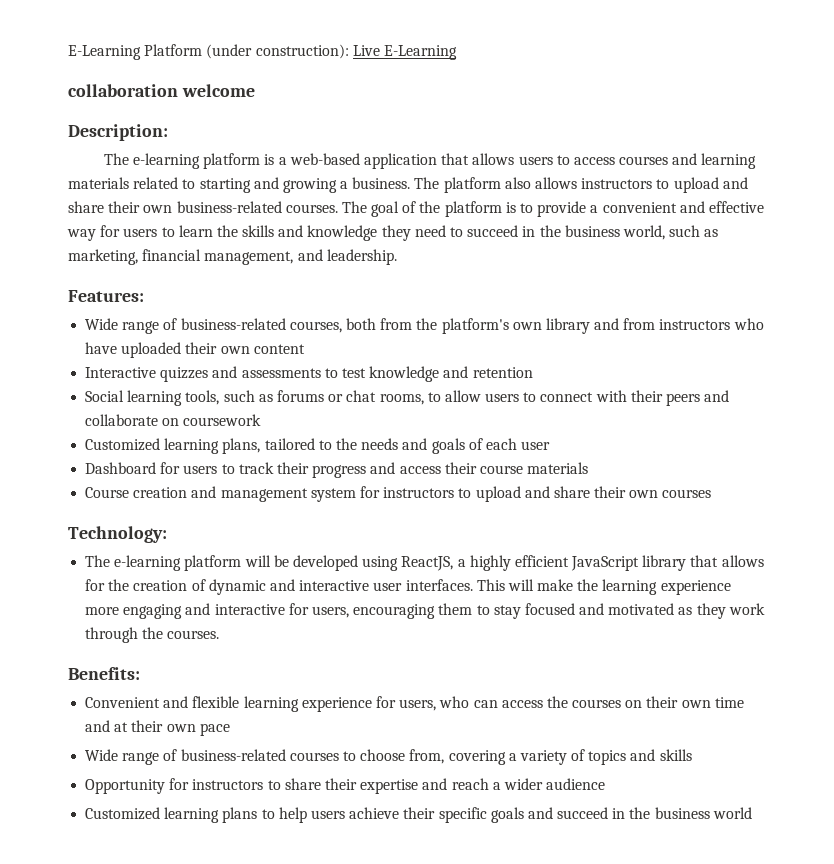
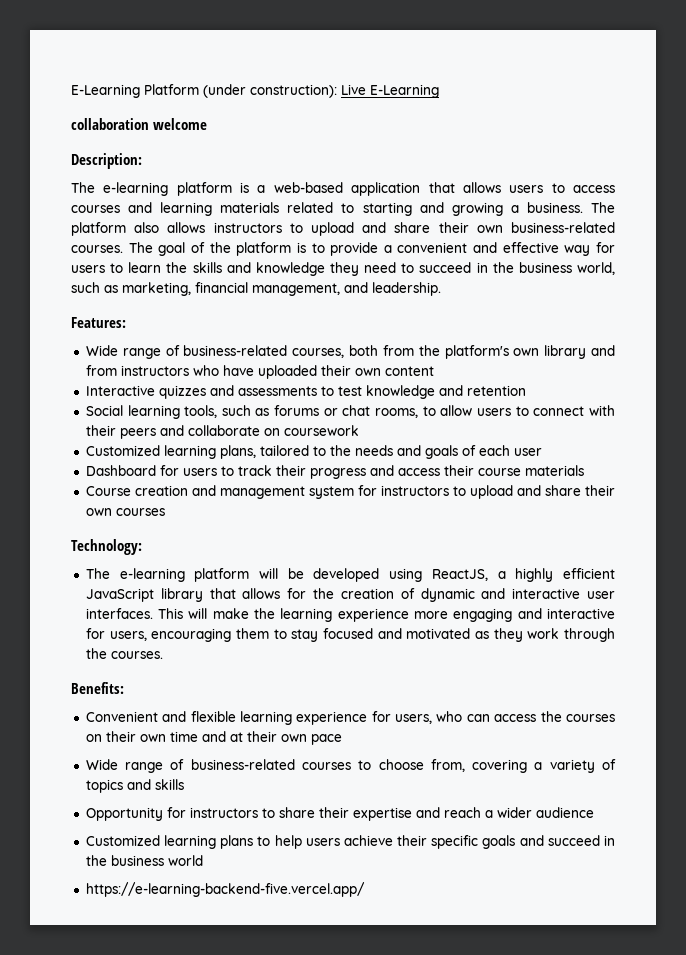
+ https://e-learning-backend-five.vercel.app/

